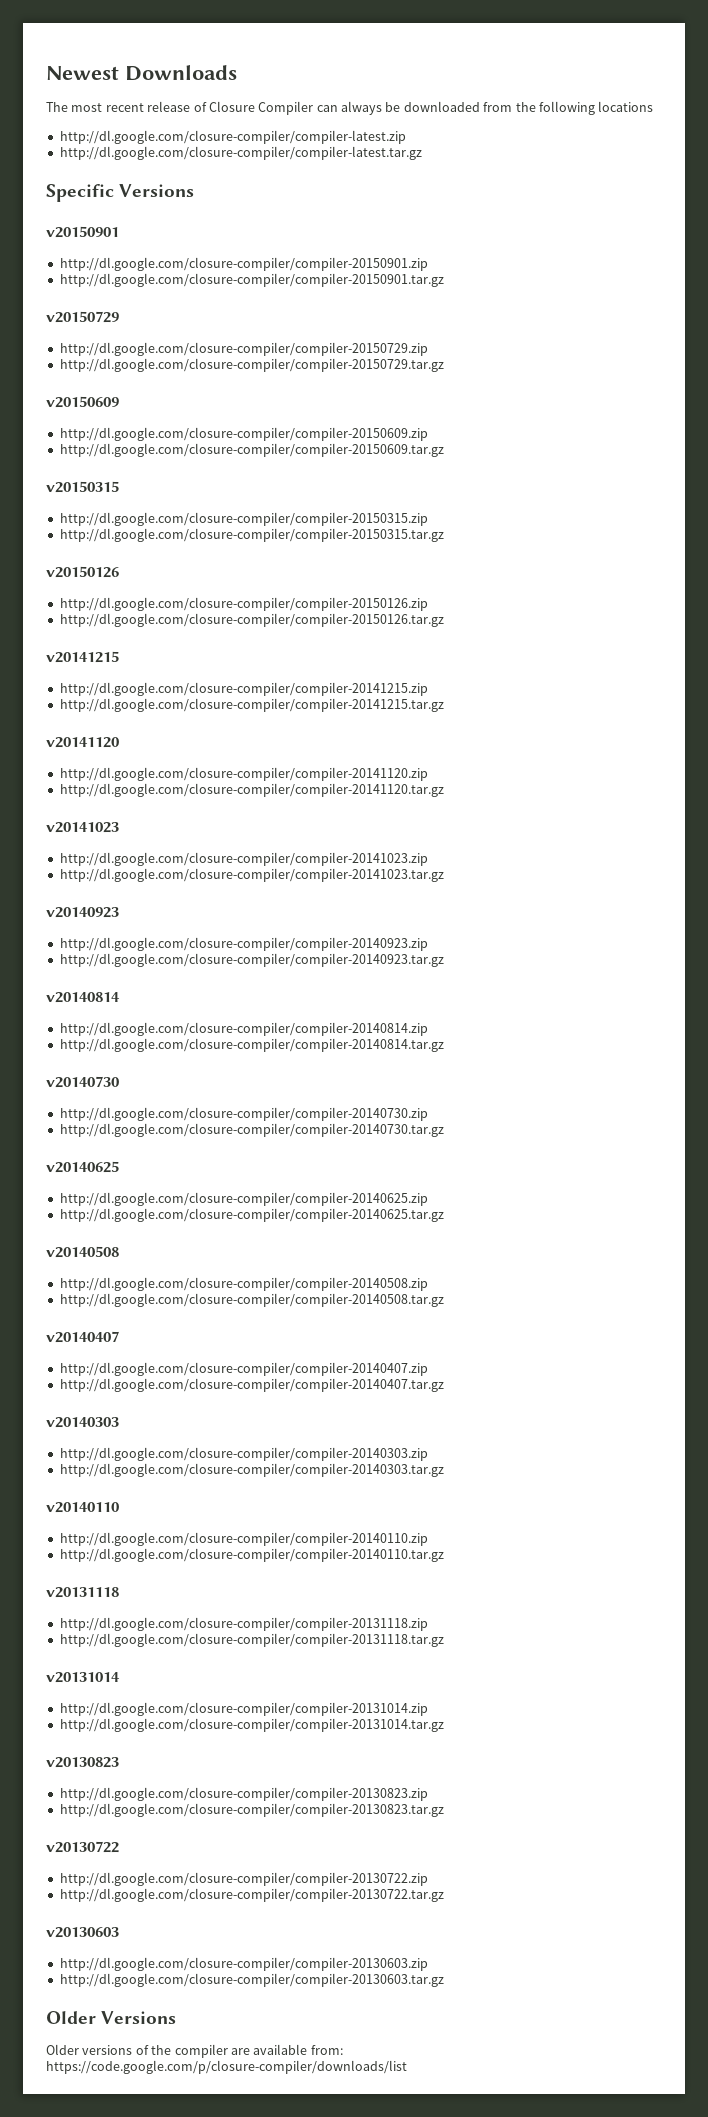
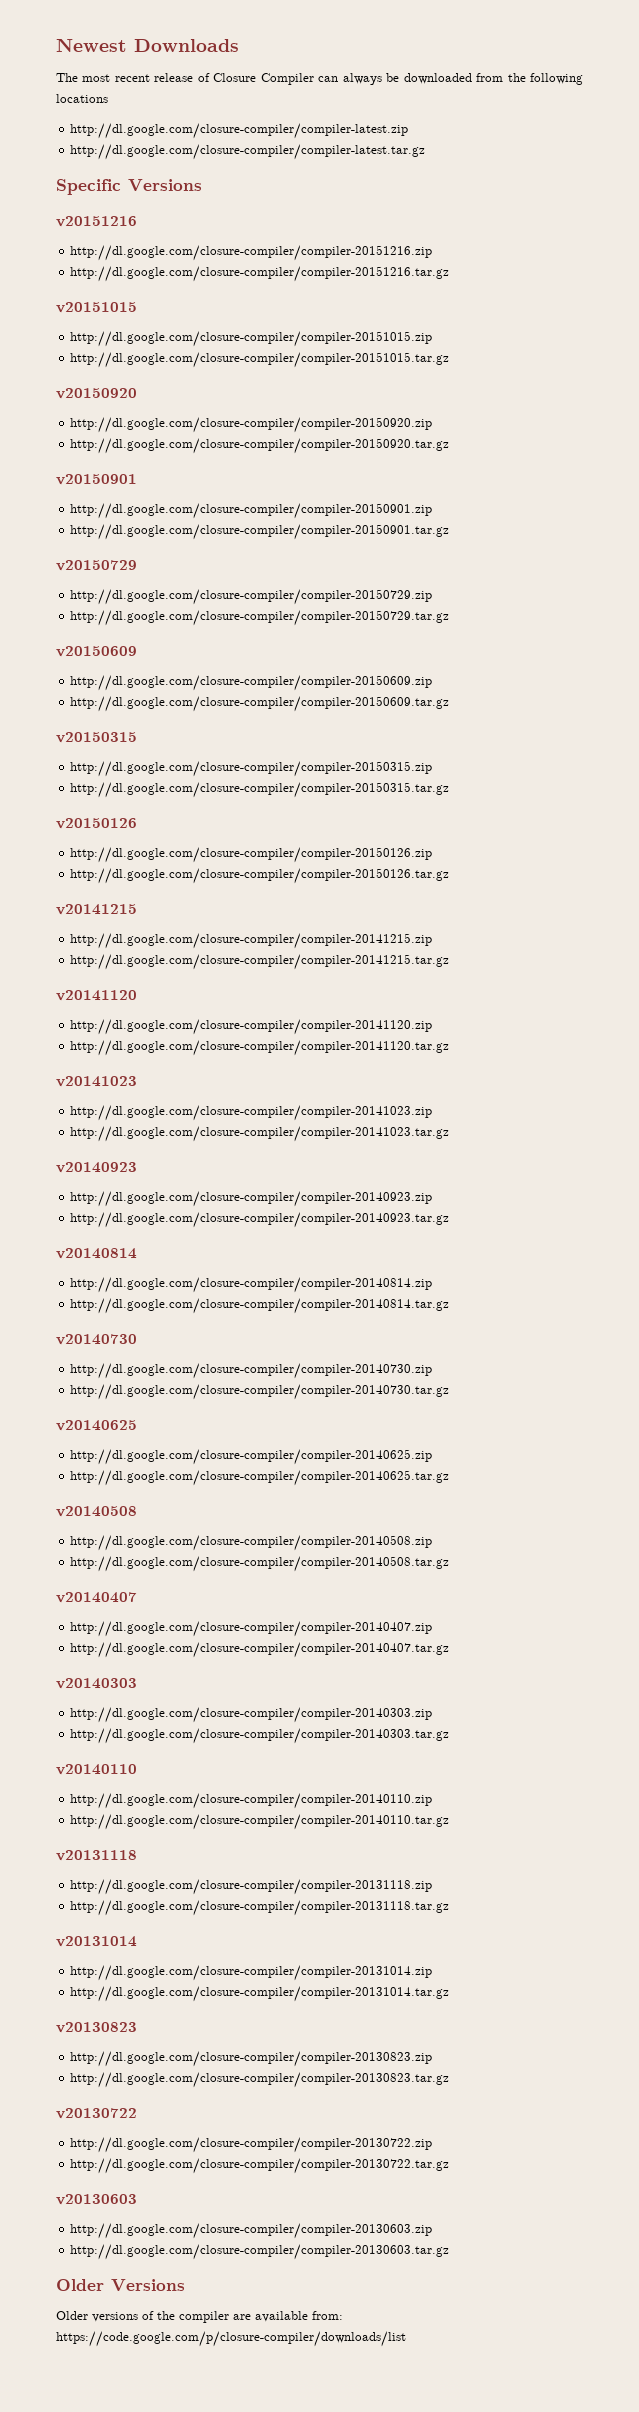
+ v20151216
+ http://dl.google.com/closure-compiler/compiler-20151216.zip
+ http://dl.google.com/closure-compiler/compiler-20151216.tar.gz
+ v20151015
+ http://dl.google.com/closure-compiler/compiler-20151015.zip
+ http://dl.google.com/closure-compiler/compiler-20151015.tar.gz
+ v20150920
+ http://dl.google.com/closure-compiler/compiler-20150920.zip
+ http://dl.google.com/closure-compiler/compiler-20150920.tar.gz

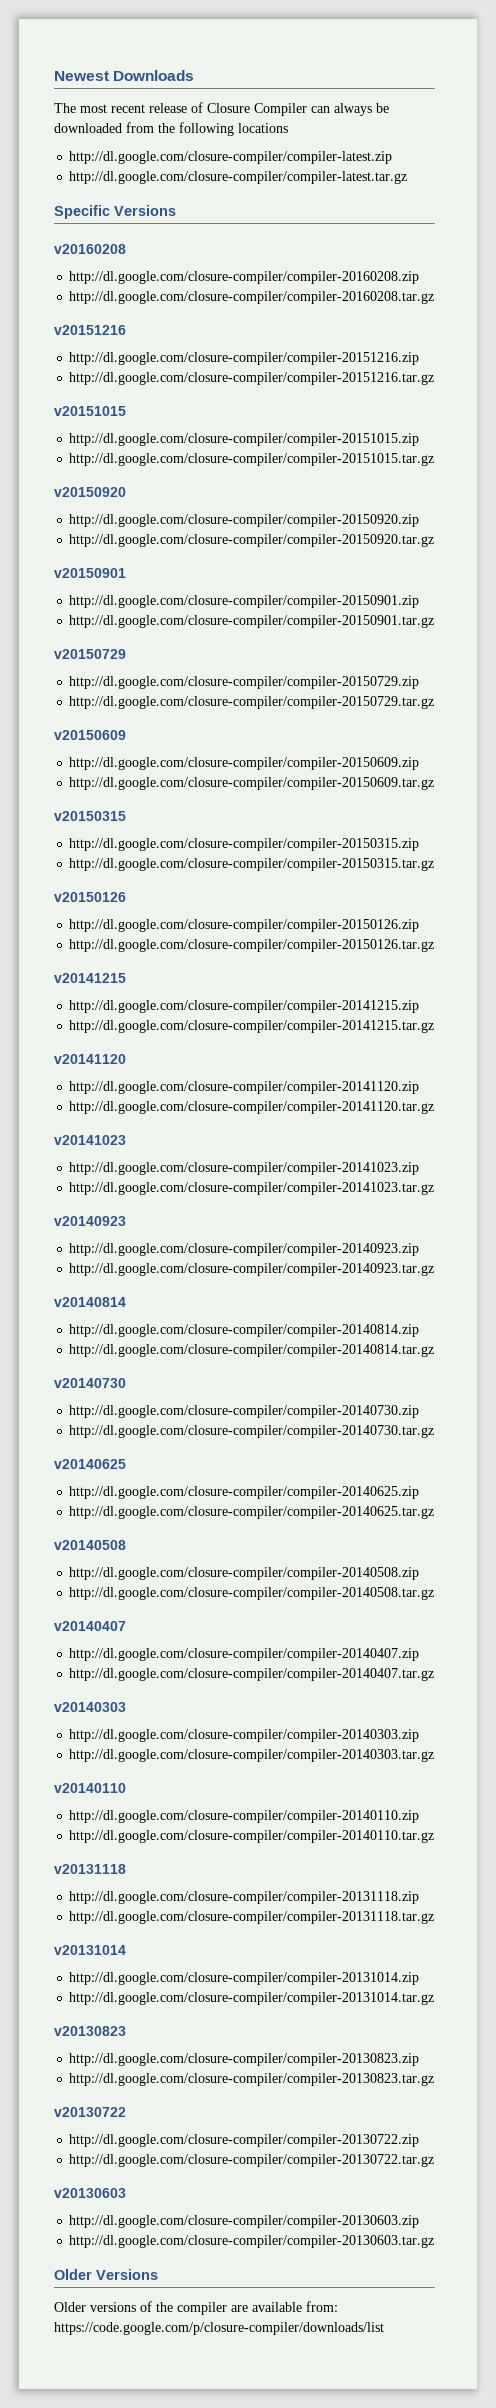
+ v20160208
+ http://dl.google.com/closure-compiler/compiler-20160208.zip
+ http://dl.google.com/closure-compiler/compiler-20160208.tar.gz

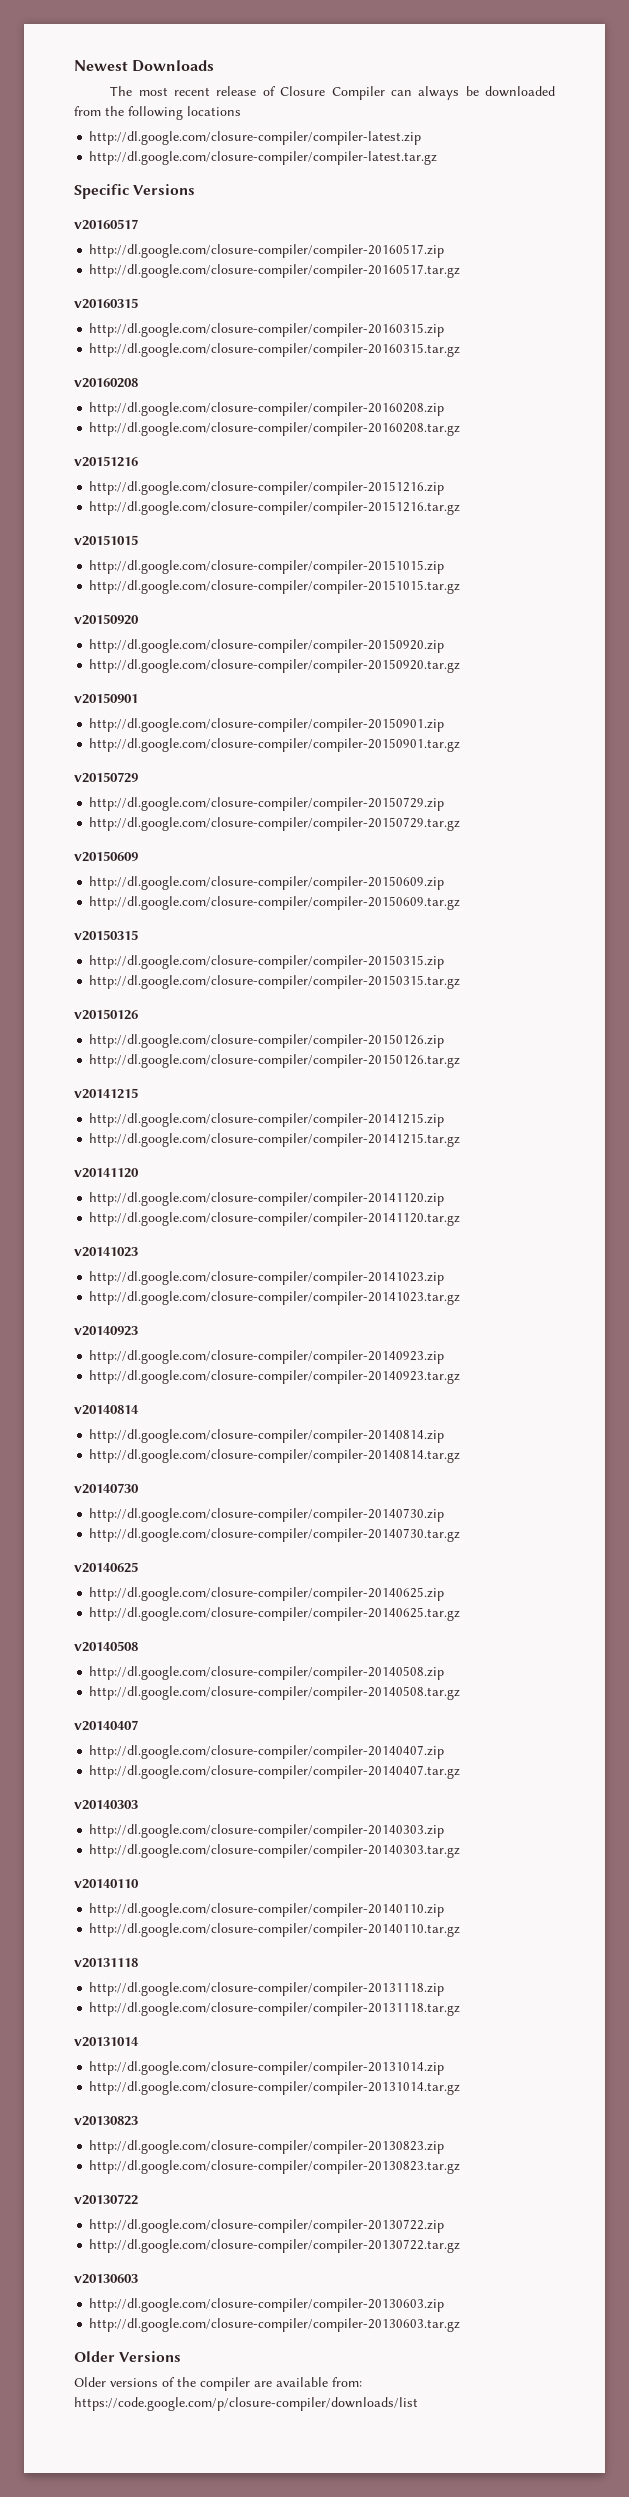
+ v20160517
+ http://dl.google.com/closure-compiler/compiler-20160517.zip
+ http://dl.google.com/closure-compiler/compiler-20160517.tar.gz
+ v20160315
+ http://dl.google.com/closure-compiler/compiler-20160315.zip
+ http://dl.google.com/closure-compiler/compiler-20160315.tar.gz

